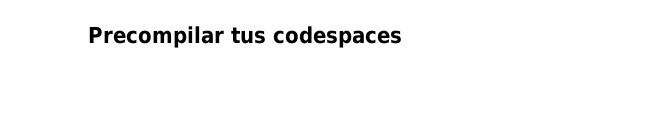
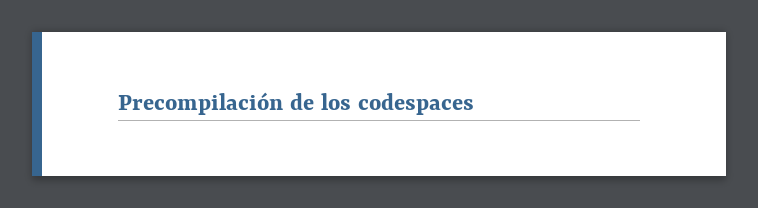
- Precompilar tus codespaces
+ Precompilación de los codespaces

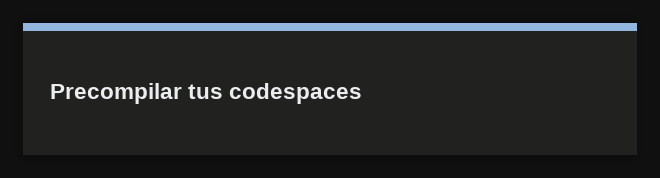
- Precompilación de los codespaces
+ Precompilar tus codespaces

